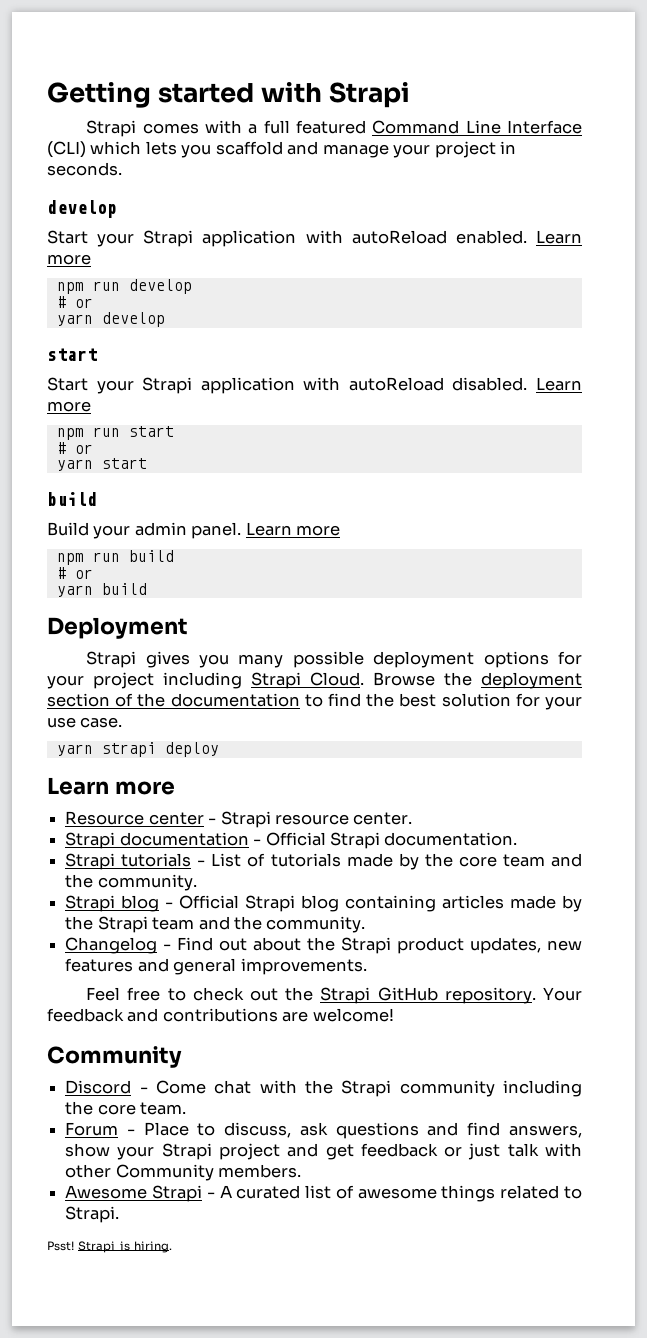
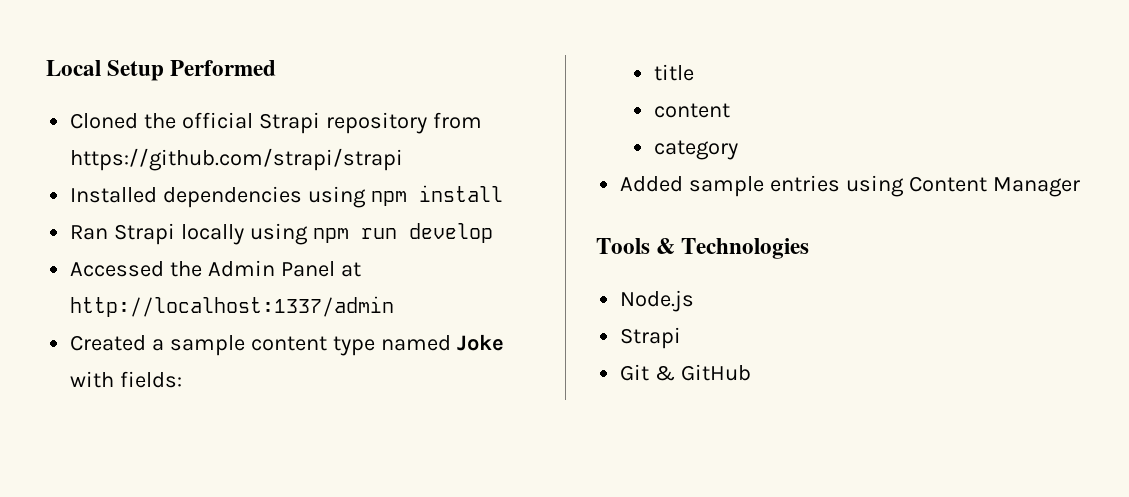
- Getting started with Strapi
- Strapi comes with a full featured Command Line Interface (CLI) which lets you scaffold and manage your project in seconds.
- develop
- Start your Strapi application with autoReload enabled. Learn more
- npm run develop
- # or
- yarn develop
- start
- Start your Strapi application with autoReload disabled. Learn more
- npm run start
- # or
- yarn start
- build
- Build your admin panel. Learn more
- npm run build
- # or
- yarn build
- Deployment
- Strapi gives you many possible deployment options for your project including Strapi Cloud. Browse the deployment section of the documentation to find the best solution for your use case.
- yarn strapi deploy
- Learn more
- Resource center - Strapi resource center.
- Strapi documentation - Official Strapi documentation.
- Strapi tutorials - List of tutorials made by the core team and the community.
- Strapi blog - Official Strapi blog containing articles made by the Strapi team and the community.
- Changelog - Find out about the Strapi product updates, new features and general improvements.
- Feel free to check out the Strapi GitHub repository. Your feedback and contributions are welcome!
- Community
- Discord - Come chat with the Strapi community including the core team.
- Forum - Place to discuss, ask questions and find answers, show your Strapi project and get feedback or just talk with other Community members.
- Awesome Strapi - A curated list of awesome things related to Strapi.
- Psst! Strapi is hiring.
+ Local Setup Performed
+ Cloned the official Strapi repository from https://github.com/strapi/strapi
+ Installed dependencies using npm install
+ Ran Strapi locally using npm run develop
+ Accessed the Admin Panel at http://localhost:1337/admin
+ Created a sample content type named Joke with fields:
+ title
+ content
+ category
+ Added sample entries using Content Manager
+ Tools & Technologies
+ Node.js
+ Strapi
+ Git & GitHub

